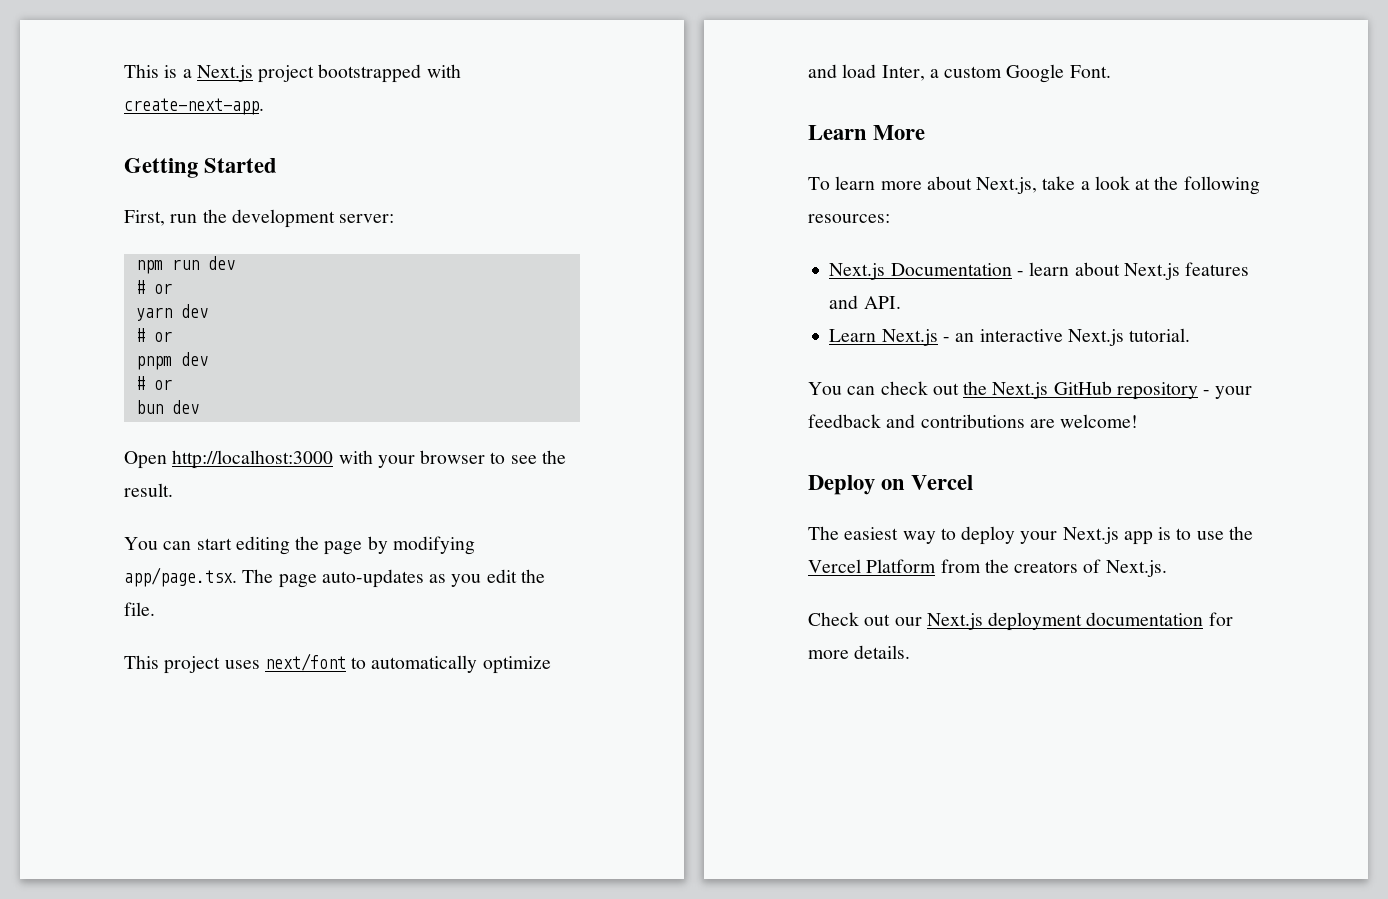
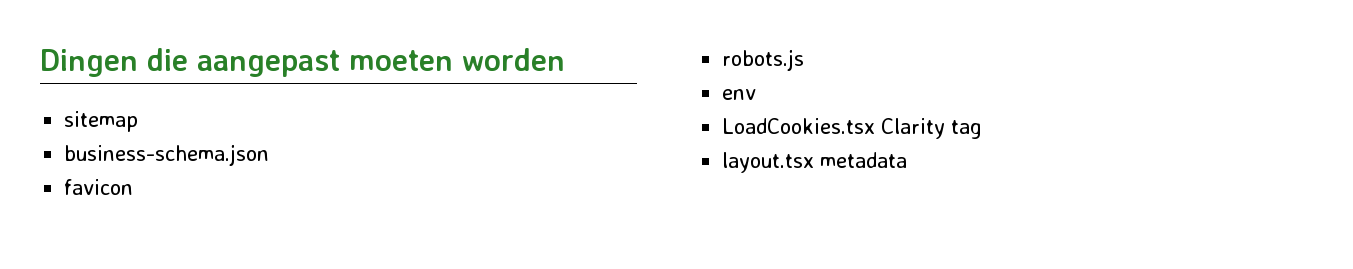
- This is a Next.js project bootstrapped with create-next-app.
- Getting Started
- First, run the development server:
- npm run dev
- # or
- yarn dev
- # or
- pnpm dev
- # or
- bun dev
- Open http://localhost:3000 with your browser to see the result.
- You can start editing the page by modifying app/page.tsx. The page auto-updates as you edit the file.
- This project uses next/font to automatically optimize and load Inter, a custom Google Font.
- Learn More
- To learn more about Next.js, take a look at the following resources:
- Next.js Documentation - learn about Next.js features and API.
- Learn Next.js - an interactive Next.js tutorial.
- You can check out the Next.js GitHub repository - your feedback and contributions are welcome!
- Deploy on Vercel
- The easiest way to deploy your Next.js app is to use the Vercel Platform from the creators of Next.js.
- Check out our Next.js deployment documentation for more details.
+ Dingen die aangepast moeten worden
+ sitemap
+ business-schema.json
+ favicon
+ robots.js
+ env
+ LoadCookies.tsx Clarity tag
+ layout.tsx metadata

